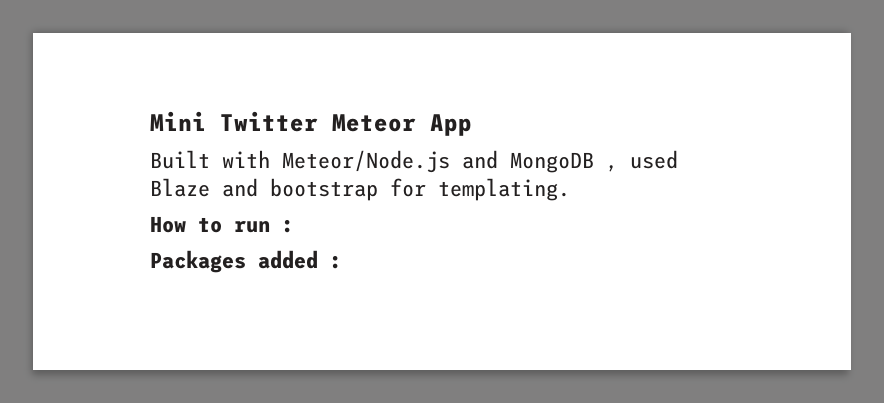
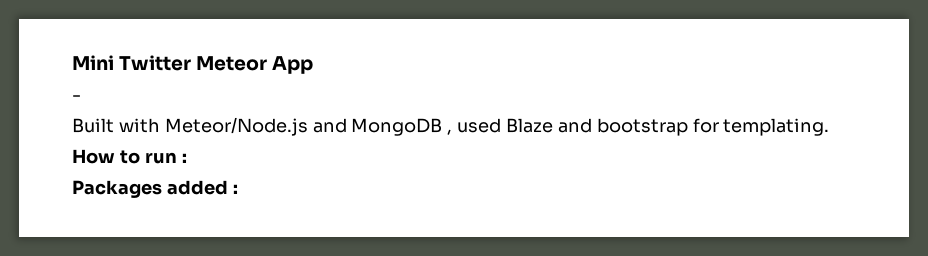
+ -

